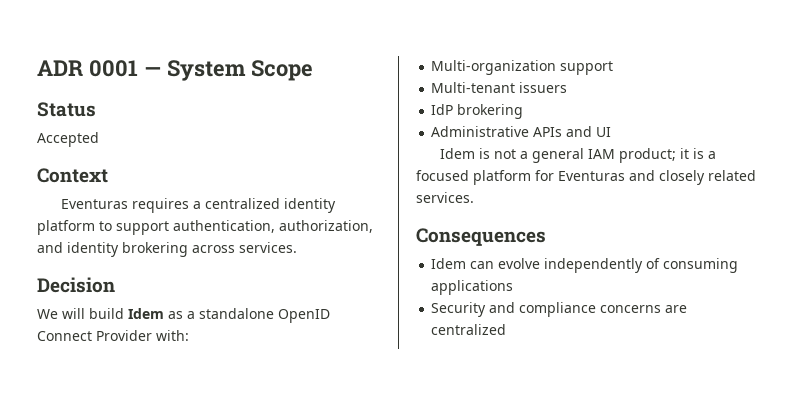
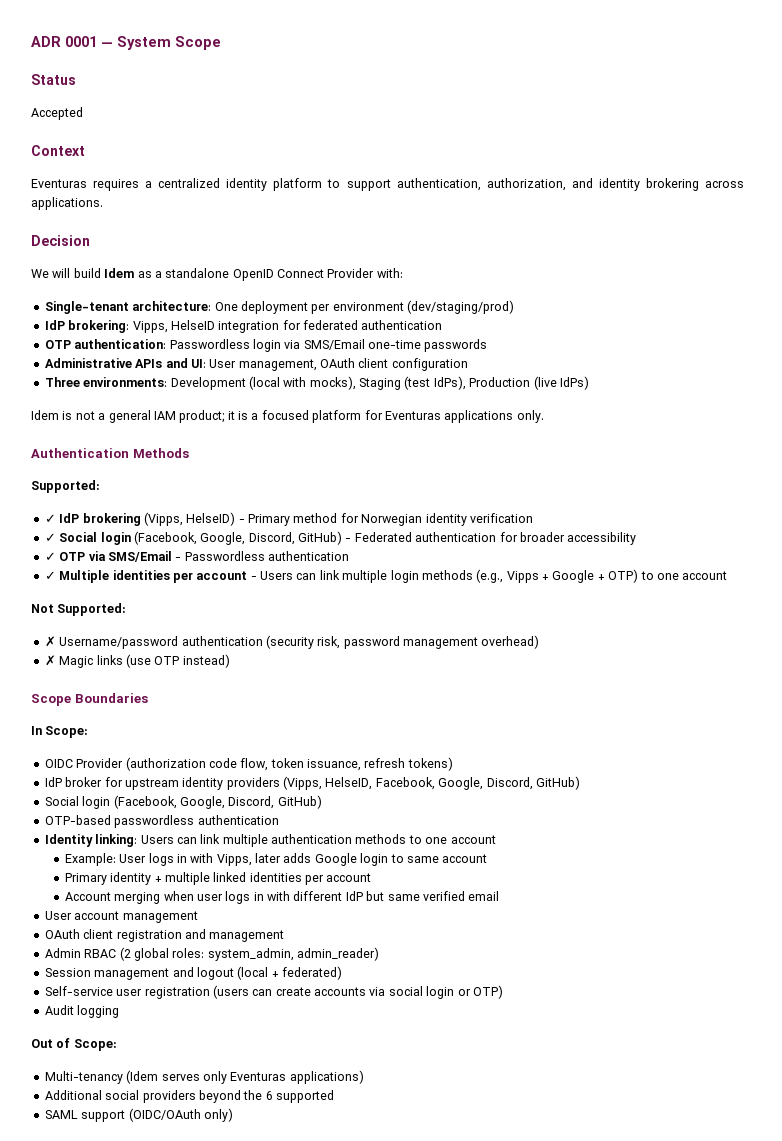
- Eventuras requires a centralized identity platform to support authentication, authorization, and identity brokering across services.
+ Eventuras requires a centralized identity platform to support authentication, authorization, and identity brokering across applications.
- Multi-organization support
- Multi-tenant issuers
- IdP brokering
- Administrative APIs and UI
+ Single-tenant architecture: One deployment per environment (dev/staging/prod)
+ IdP brokering: Vipps, HelseID integration for federated authentication
+ OTP authentication: Passwordless login via SMS/Email one-time passwords
+ Administrative APIs and UI: User management, OAuth client configuration
+ Three environments: Development (local with mocks), Staging (test IdPs), Production (live IdPs)
- Idem is not a general IAM product; it is a focused platform for Eventuras and closely related services.
- Consequences
- Idem can evolve independently of consuming applications
- Security and compliance concerns are centralized
+ Idem is not a general IAM product; it is a focused platform for Eventuras applications only.
+ Authentication Methods
+ Supported:
+ ✓ IdP brokering (Vipps, HelseID) - Primary method for Norwegian identity verification
+ ✓ Social login (Facebook, Google, Discord, GitHub) - Federated authentication for broader accessibility
+ ✓ OTP via SMS/Email - Passwordless authentication
+ ✓ Multiple identities per account - Users can link multiple login methods (e.g., Vipps + Google + OTP) to one account
+ Not Supported:
+ ✗ Username/password authentication (security risk, password management overhead)
+ ✗ Magic links (use OTP instead)
+ Scope Boundaries
+ In Scope:
+ OIDC Provider (authorization code flow, token issuance, refresh tokens)
+ IdP broker for upstream identity providers (Vipps, HelseID, Facebook, Google, Discord, GitHub)
+ Social login (Facebook, Google, Discord, GitHub)
+ OTP-based passwordless authentication
+ Identity linking: Users can link multiple authentication methods to one account
+ Example: User logs in with Vipps, later adds Google login to same account
+ Primary identity + multiple linked identities per account
+ Account merging when user logs in with different IdP but same verified email
+ User account management
+ OAuth client registration and management
+ Admin RBAC (2 global roles: system_admin, admin_reader)
+ Session management and logout (local + federated)
+ Self-service user registration (users can create accounts via social login or OTP)
+ Audit logging
+ Out of Scope:
+ Multi-tenancy (Idem serves only Eventuras applications)
+ Additional social providers beyond the 6 supported
+ SAML support (OIDC/OAuth only)

